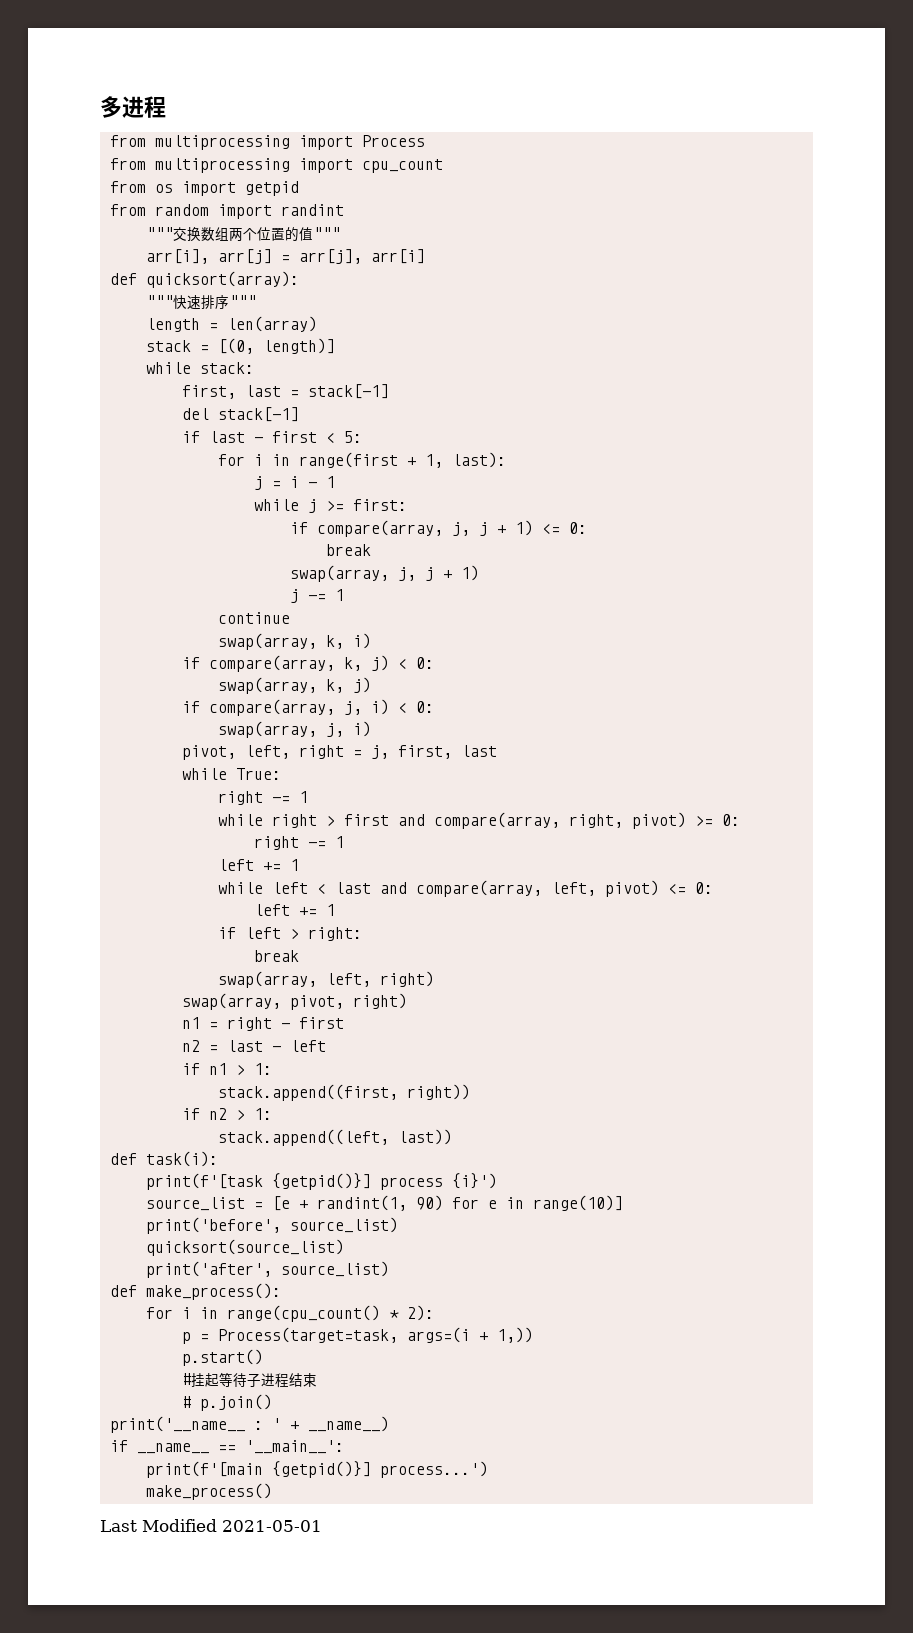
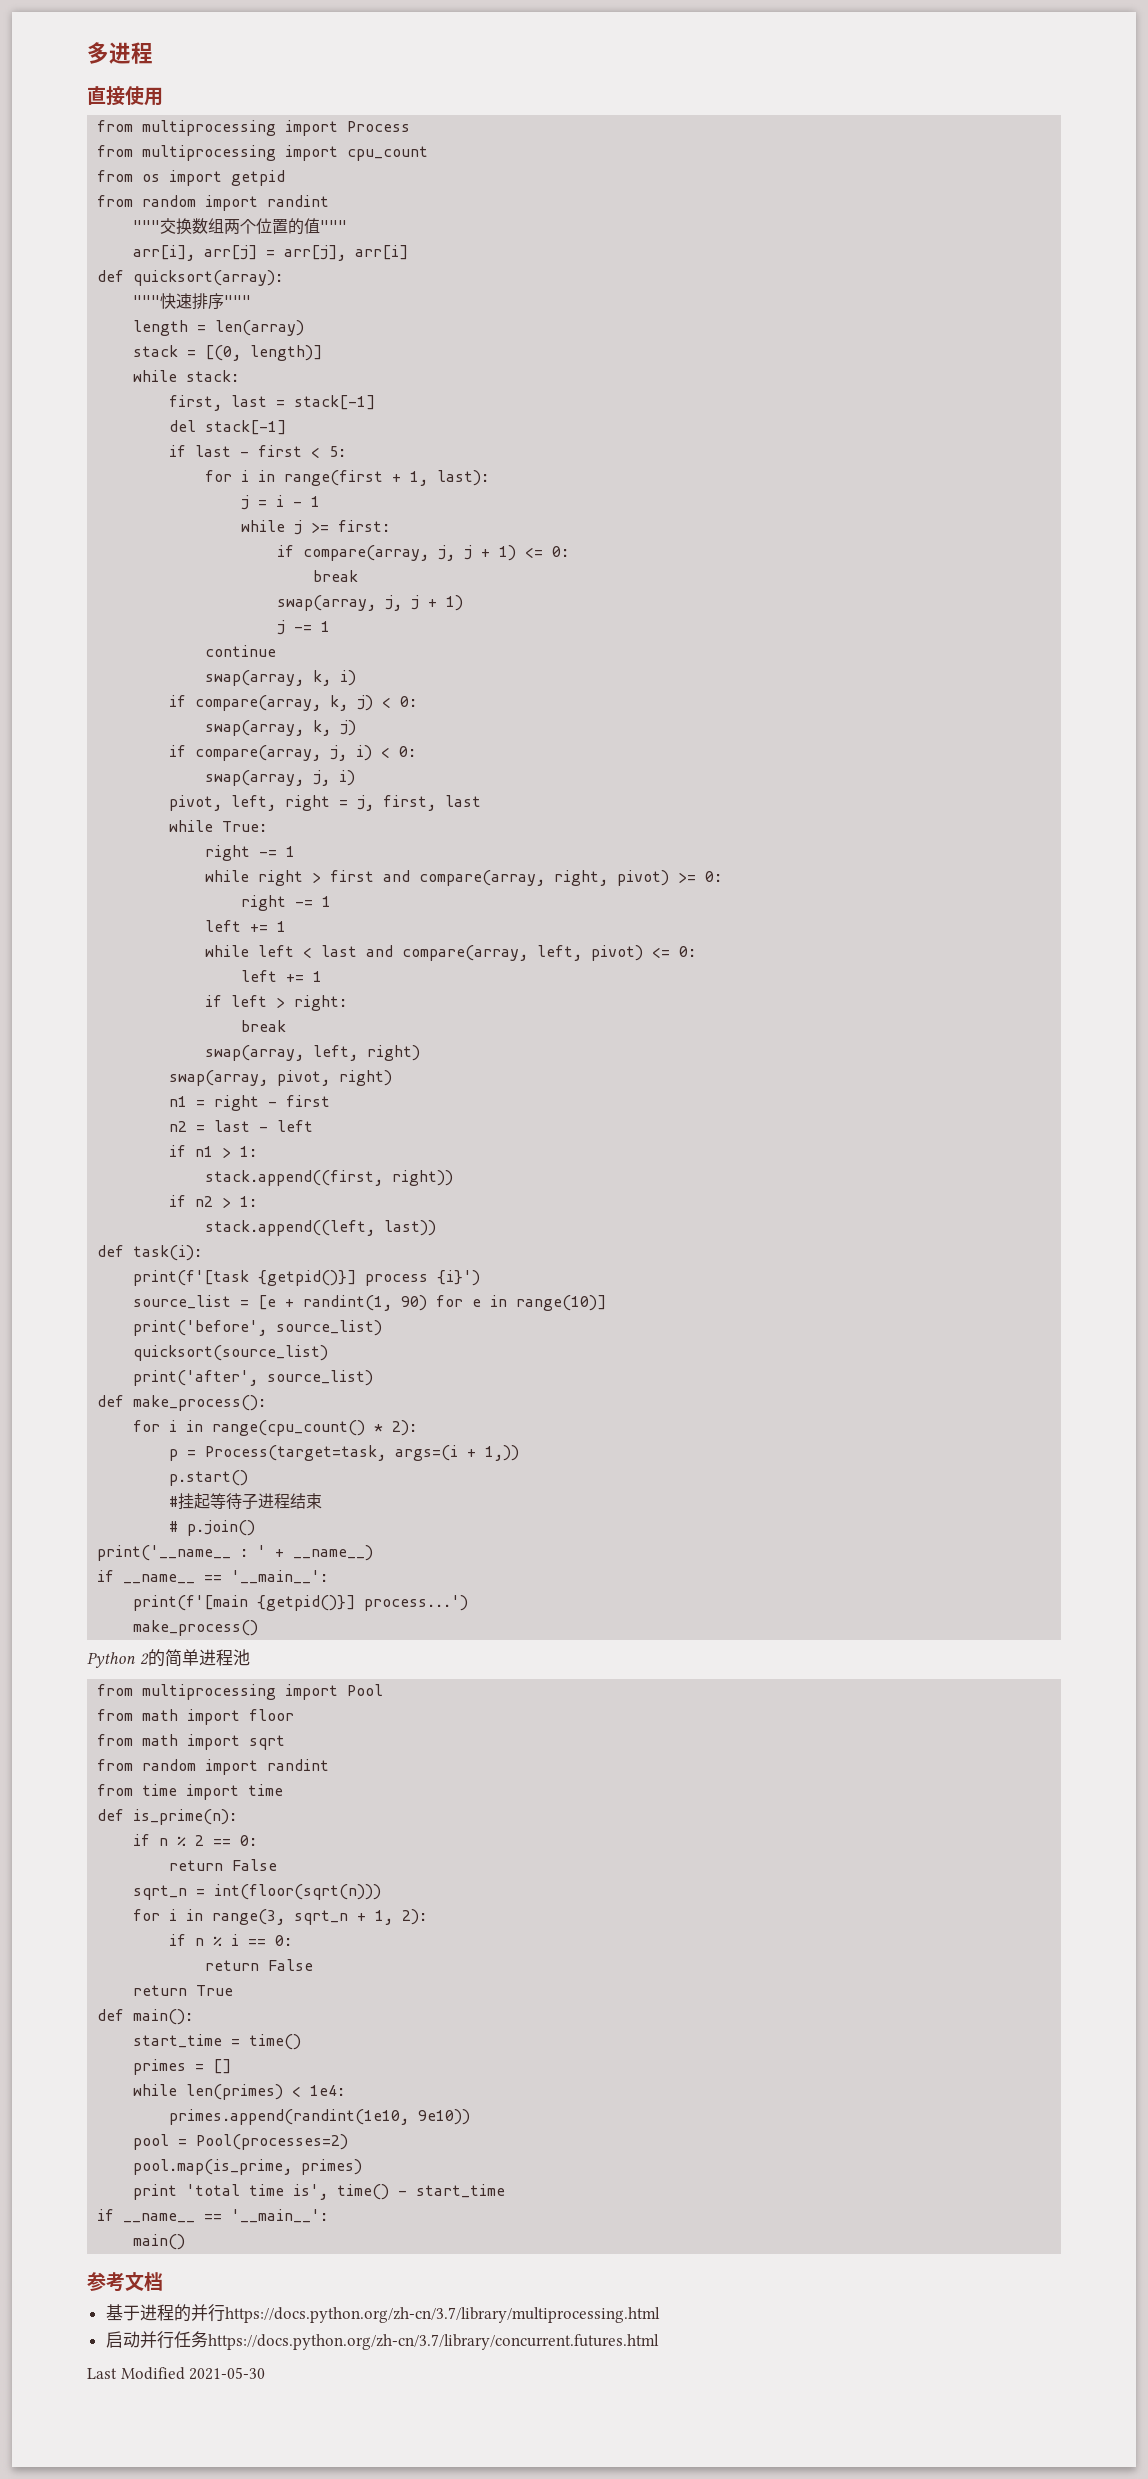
+ 直接使用
+ Python 2的简单进程池
+ from multiprocessing import Pool
+ from math import floor
+ from math import sqrt
+ from random import randint
+ from time import time
+ def is_prime(n):
+ if n % 2 == 0:
+ return False
+ sqrt_n = int(floor(sqrt(n)))
+ for i in range(3, sqrt_n + 1, 2):
+ if n % i == 0:
+ return False
+ return True
+ def main():
+ start_time = time()
+ primes = []
+ while len(primes) < 1e4:
+ primes.append(randint(1e10, 9e10))
+ pool = Pool(processes=2)
+ pool.map(is_prime, primes)
+ print 'total time is', time() - start_time
+ if __name__ == '__main__':
+ main()
+ 参考文档
+ 基于进程的并行https://docs.python.org/zh-cn/3.7/library/multiprocessing.html
+ 启动并行任务https://docs.python.org/zh-cn/3.7/library/concurrent.futures.html
- Last Modified 2021-05-01
+ Last Modified 2021-05-30

